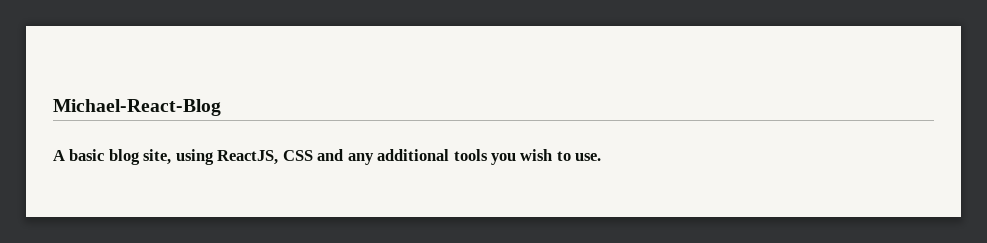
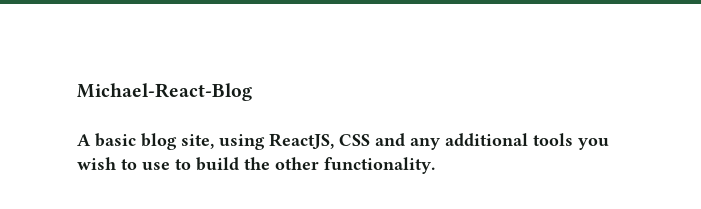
- A basic blog site, using ReactJS, CSS and any additional tools you wish to use.
+ A basic blog site, using ReactJS, CSS and any additional tools you wish to use to build the other functionality.

